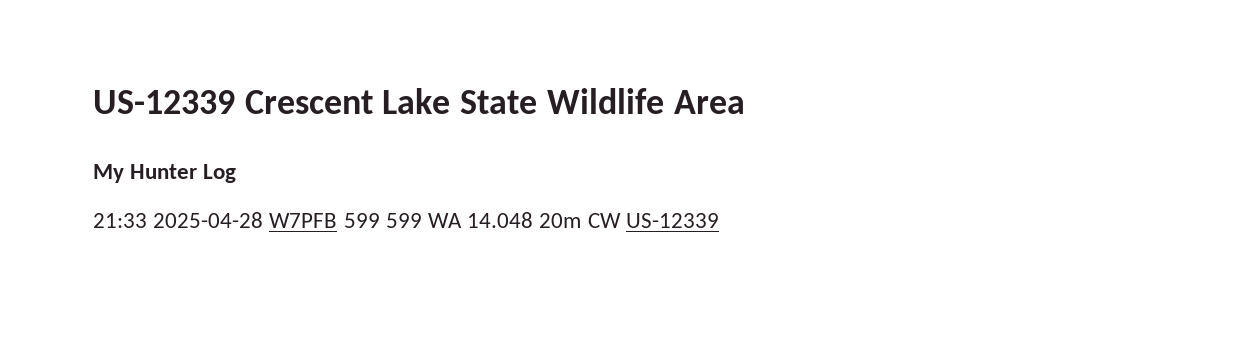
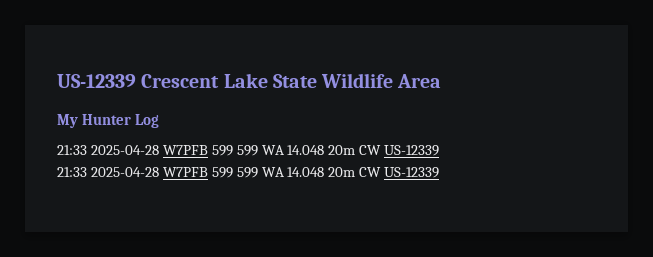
  My Hunter Log
+ 21:33 2025-04-28 W7PFB 599 599 WA 14.048 20m CW US-12339

